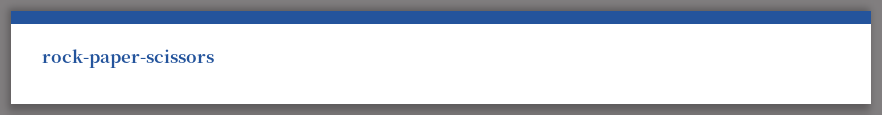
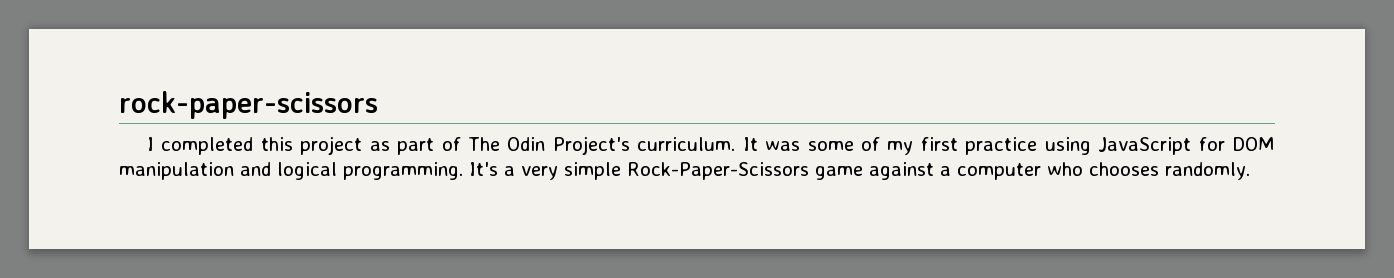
+ I completed this project as part of The Odin Project's curriculum. It was some of my first practice using JavaScript for DOM manipulation and logical programming. It's a very simple Rock-Paper-Scissors game against a computer who chooses randomly.

